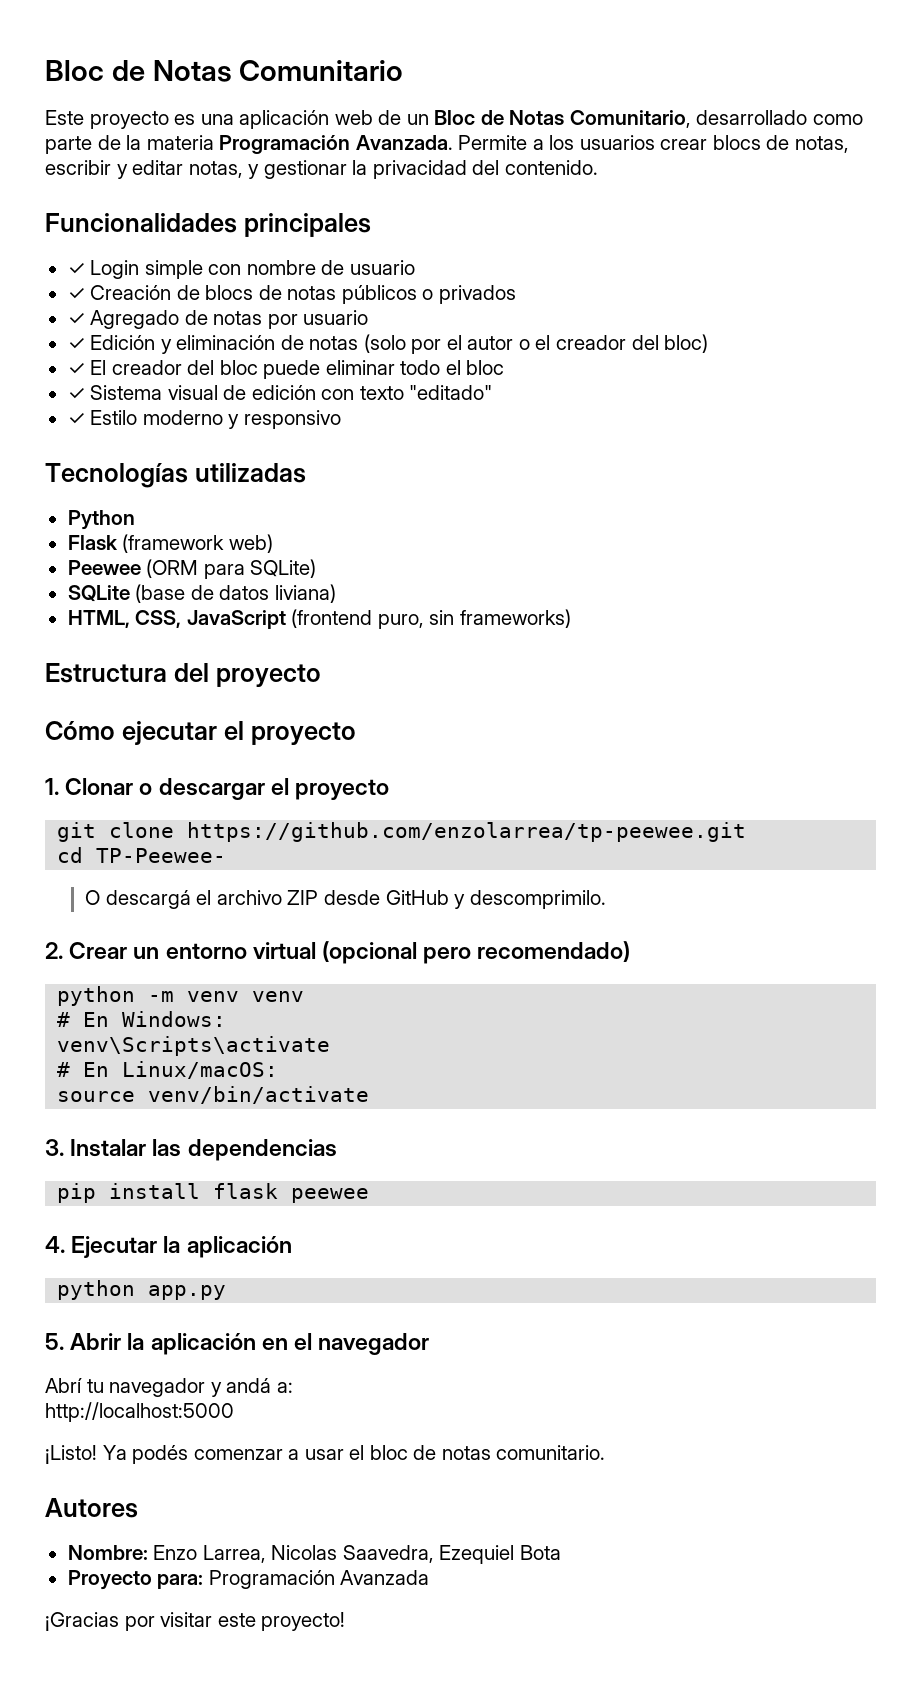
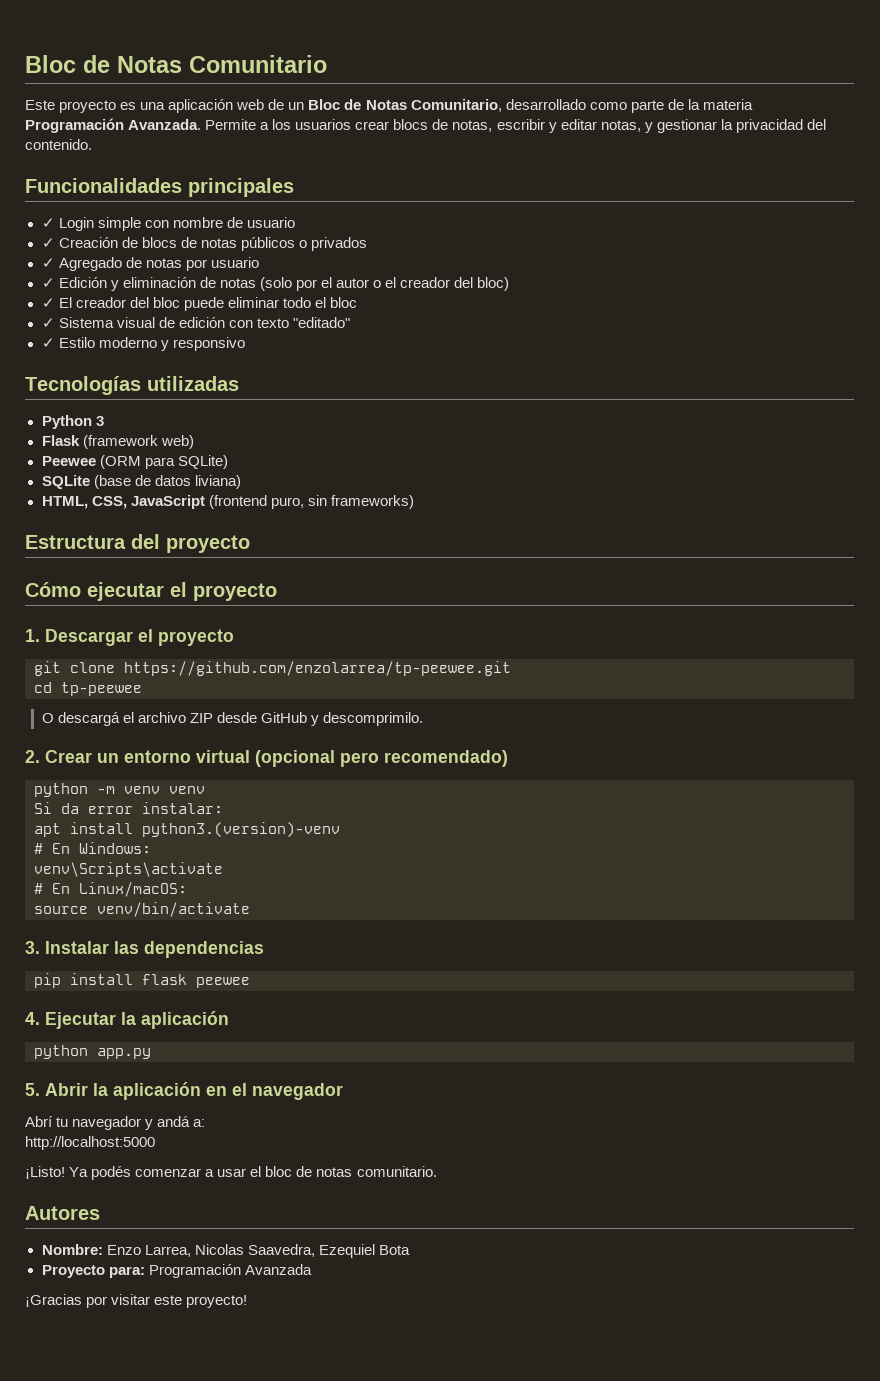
- Python
+ Python 3
- 1. Clonar o descargar el proyecto
+ 1. Descargar el proyecto
- cd TP-Peewee-
+ cd tp-peewee
+ Si da error instalar:
+ apt install python3.(version)-venv

